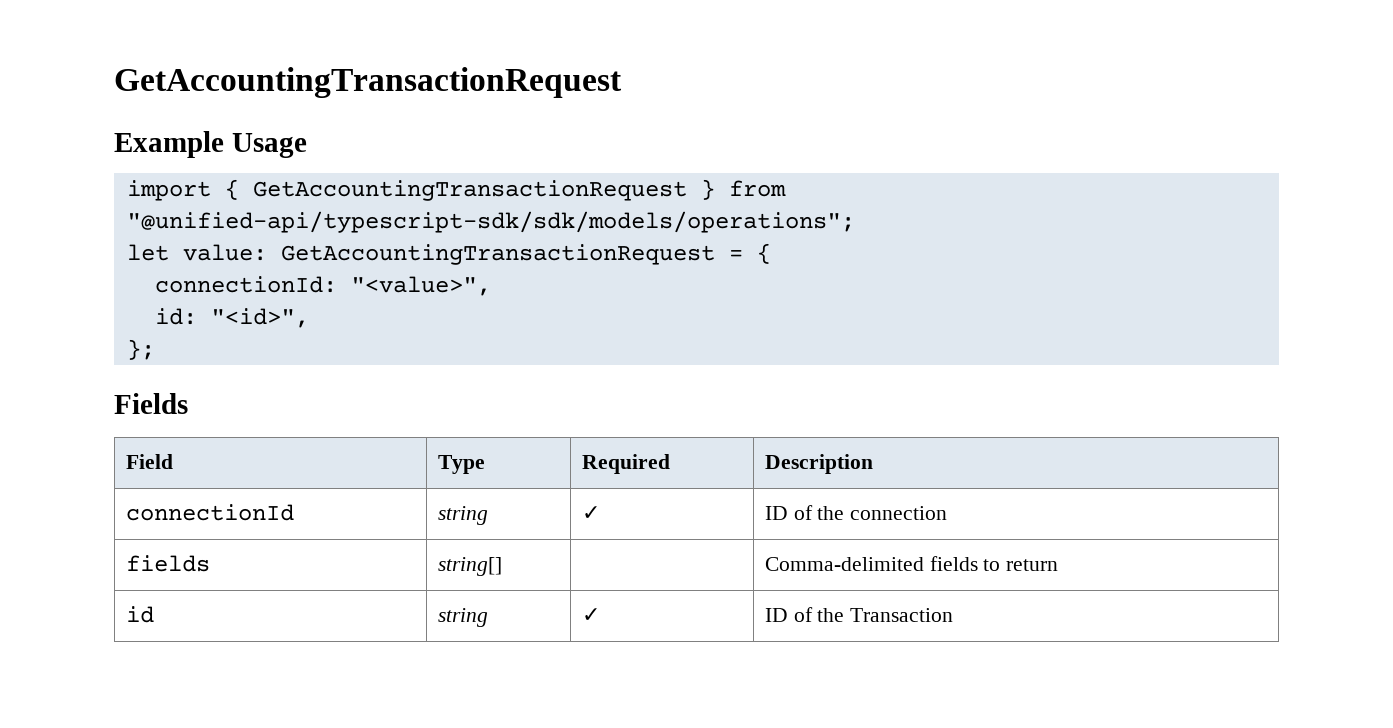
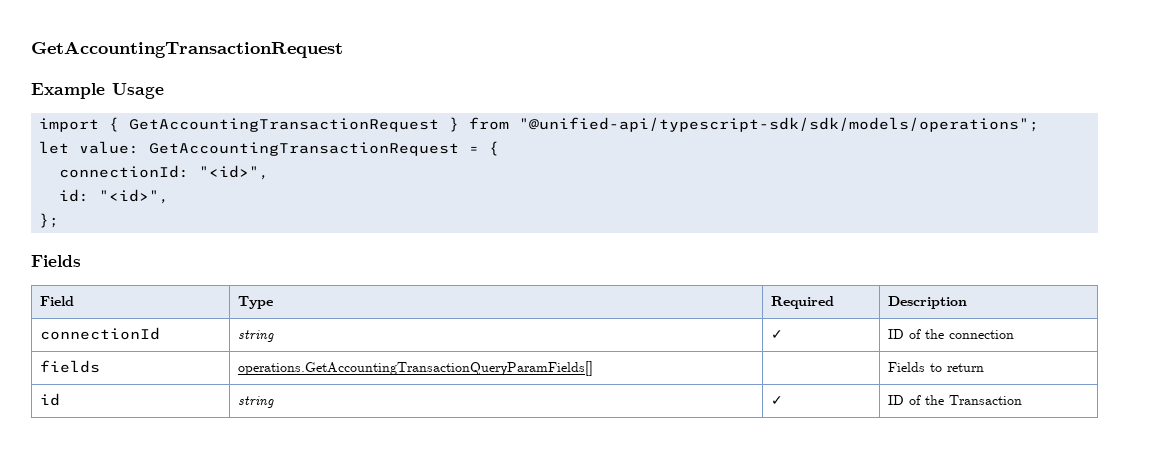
- connectionId: "<value>",
+ connectionId: "<id>",
- fields | string[] | | Comma-delimited fields to return
+ fields | operations.GetAccountingTransactionQueryParamFields[] | | Fields to return

